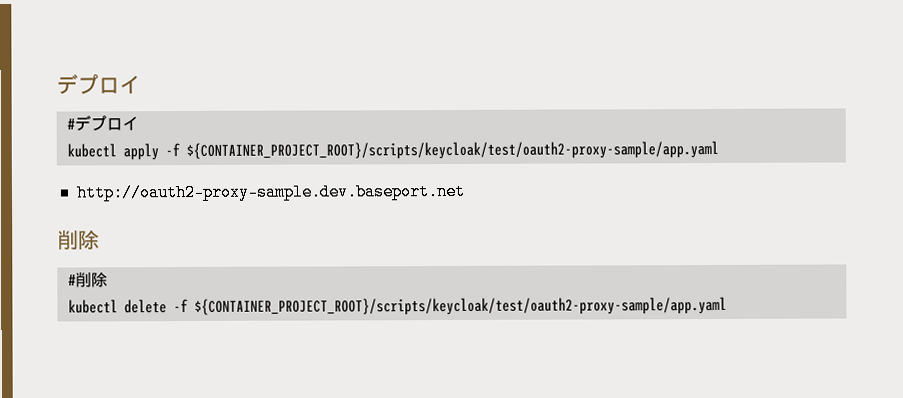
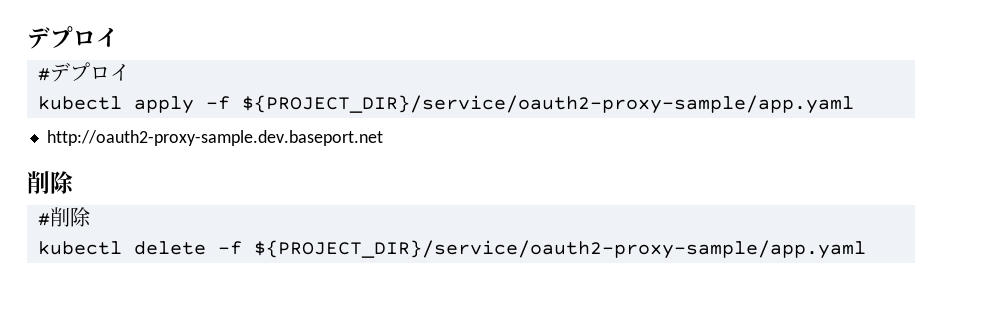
- kubectl apply -f ${CONTAINER_PROJECT_ROOT}/scripts/keycloak/test/oauth2-proxy-sample/app.yaml
+ kubectl apply -f ${PROJECT_DIR}/service/oauth2-proxy-sample/app.yaml
- kubectl delete -f ${CONTAINER_PROJECT_ROOT}/scripts/keycloak/test/oauth2-proxy-sample/app.yaml
+ kubectl delete -f ${PROJECT_DIR}/service/oauth2-proxy-sample/app.yaml

